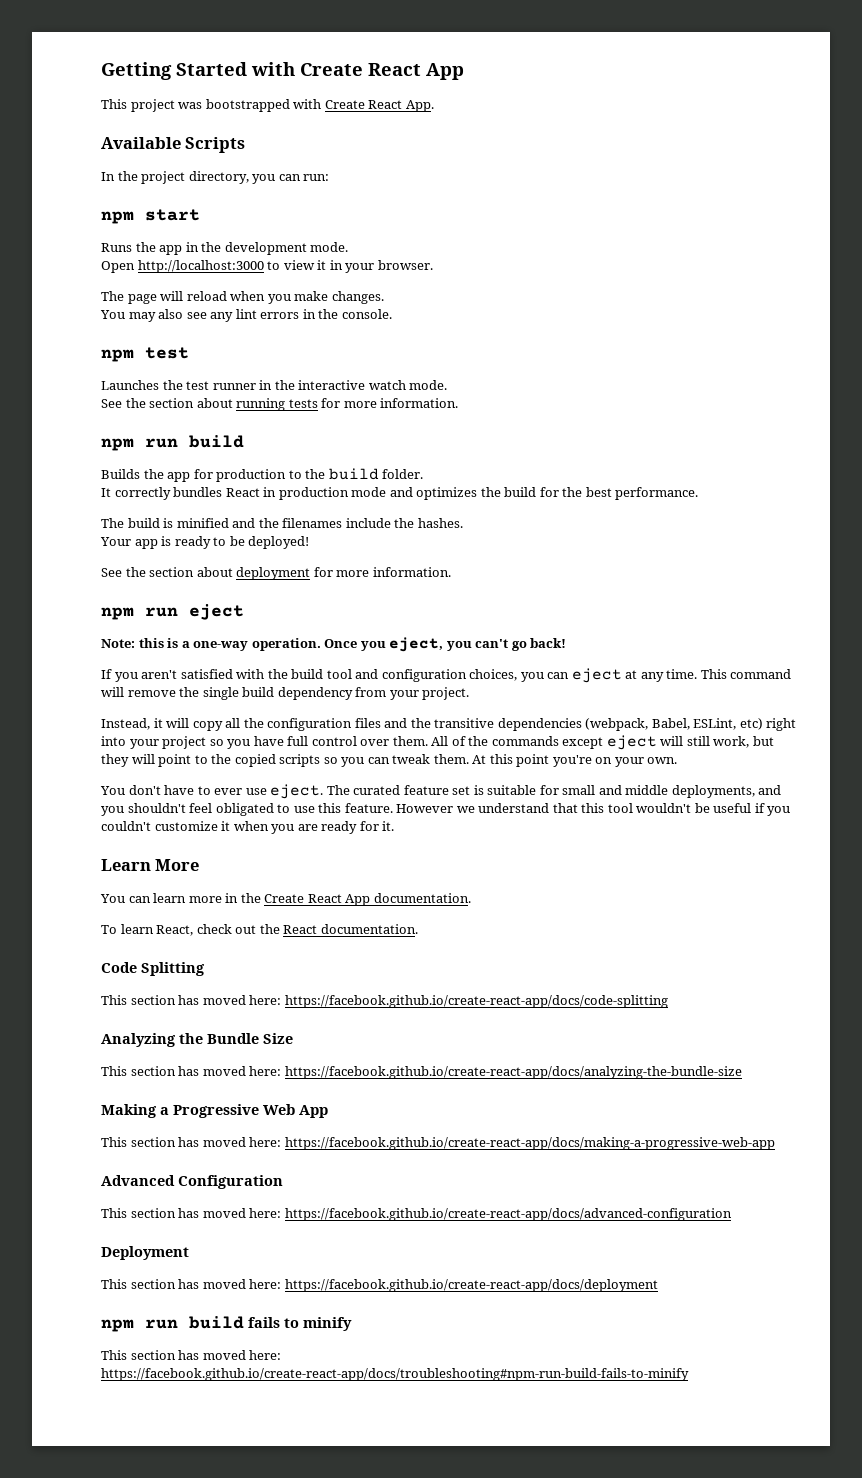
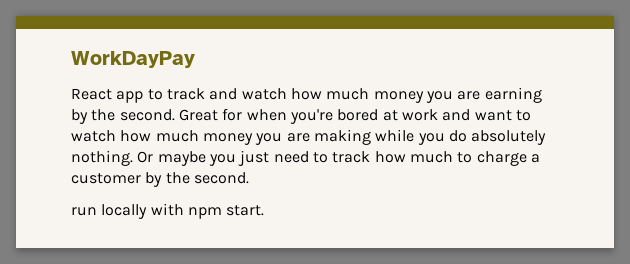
- Getting Started with Create React App
- This project was bootstrapped with Create React App.
- Available Scripts
- In the project directory, you can run:
- npm start
- Runs the app in the development mode.
- Open http://localhost:3000 to view it in your browser.
- The page will reload when you make changes.
- You may also see any lint errors in the console.
- npm test
- Launches the test runner in the interactive watch mode.
- See the section about running tests for more information.
- npm run build
- Builds the app for production to the build folder.
- It correctly bundles React in production mode and optimizes the build for the best performance.
- The build is minified and the filenames include the hashes.
- Your app is ready to be deployed!
- See the section about deployment for more information.
- npm run eject
- Note: this is a one-way operation. Once you eject, you can't go back!
- If you aren't satisfied with the build tool and configuration choices, you can eject at any time. This command will remove the single build dependency from your project.
- Instead, it will copy all the configuration files and the transitive dependencies (webpack, Babel, ESLint, etc) right into your project so you have full control over them. All of the commands except eject will still work, but they will point to the copied scripts so you can tweak them. At this point you're on your own.
- You don't have to ever use eject. The curated feature set is suitable for small and middle deployments, and you shouldn't feel obligated to use this feature. However we understand that this tool wouldn't be useful if you couldn't customize it when you are ready for it.
- Learn More
- You can learn more in the Create React App documentation.
- To learn React, check out the React documentation.
- Code Splitting
- This section has moved here: https://facebook.github.io/create-react-app/docs/code-splitting
- Analyzing the Bundle Size
- This section has moved here: https://facebook.github.io/create-react-app/docs/analyzing-the-bundle-size
- Making a Progressive Web App
- This section has moved here: https://facebook.github.io/create-react-app/docs/making-a-progressive-web-app
- Advanced Configuration
- This section has moved here: https://facebook.github.io/create-react-app/docs/advanced-configuration
- Deployment
- This section has moved here: https://facebook.github.io/create-react-app/docs/deployment
- npm run build fails to minify
- This section has moved here: https://facebook.github.io/create-react-app/docs/troubleshooting#npm-run-build-fails-to-minify
+ WorkDayPay
+ React app to track and watch how much money you are earning by the second. Great for when you're bored at work and want to watch how much money you are making while you do absolutely nothing. Or maybe you just need to track how much to charge a customer by the second.
+ run locally with npm start.

